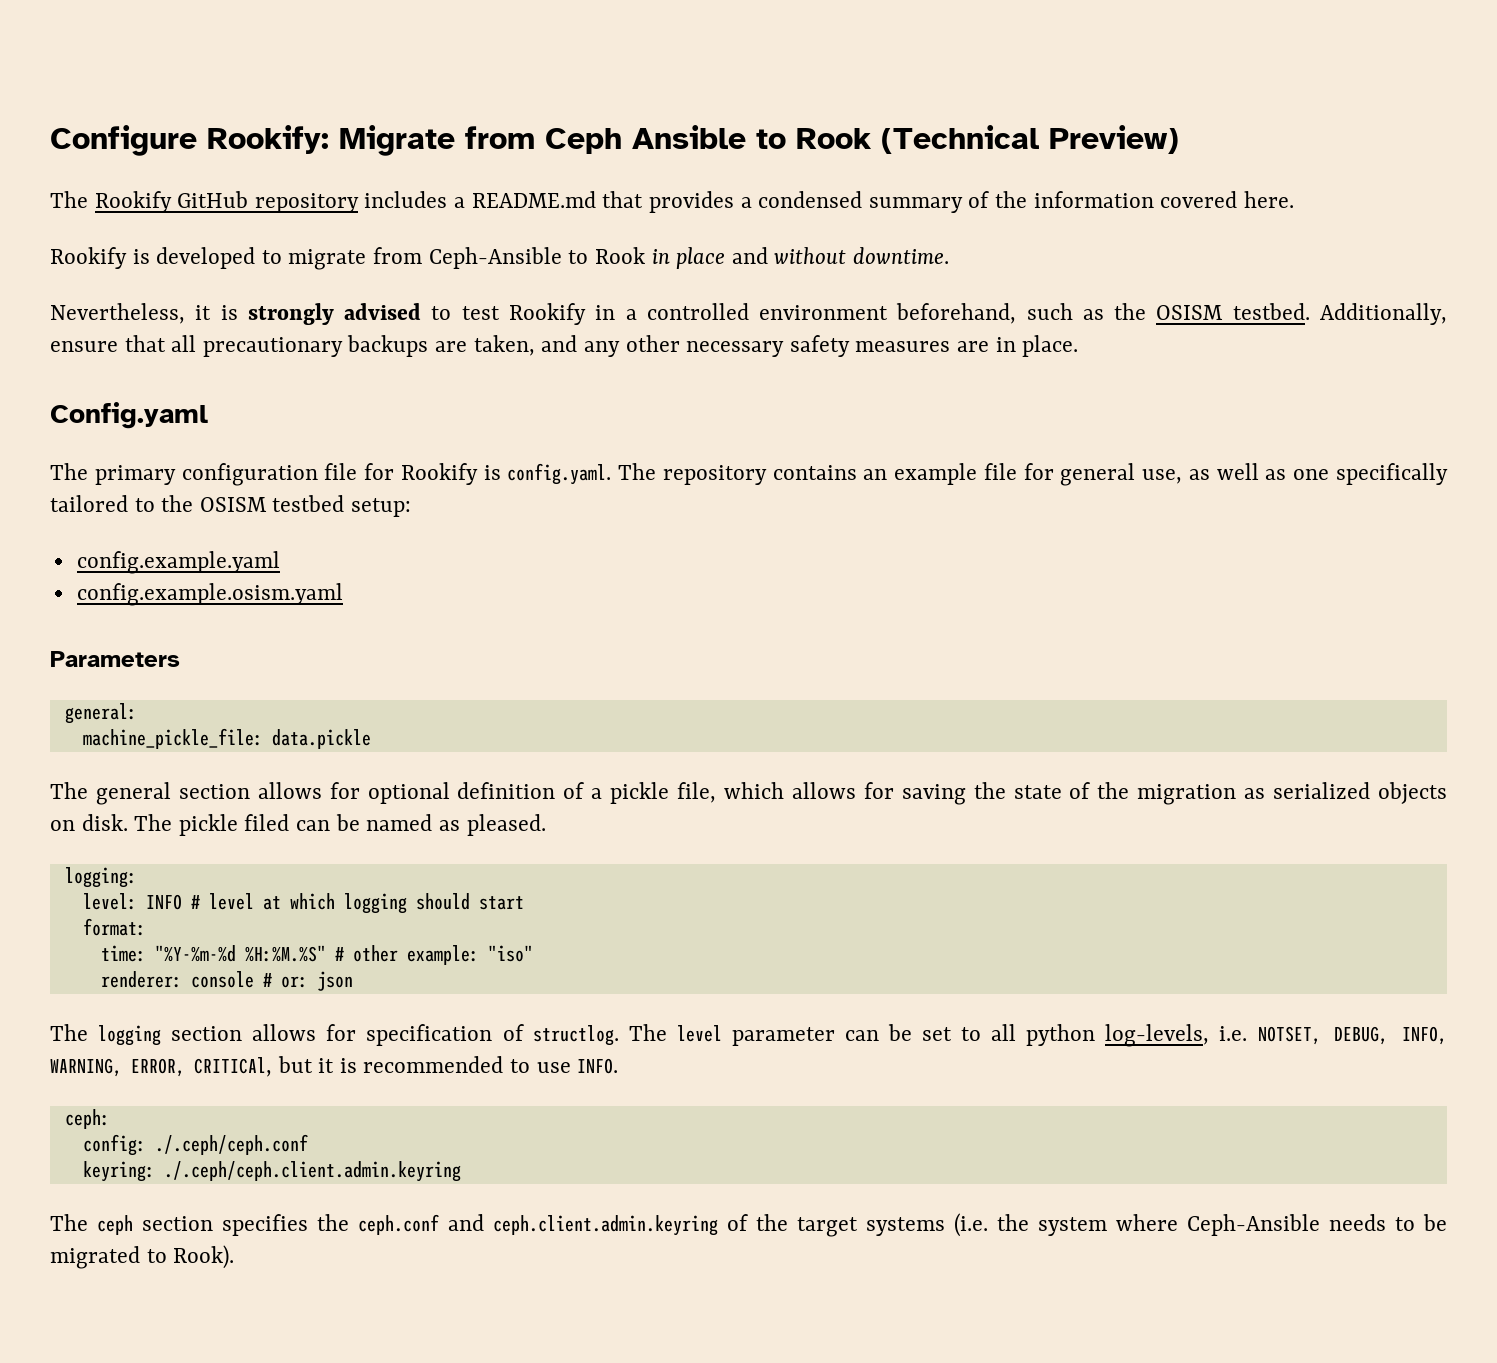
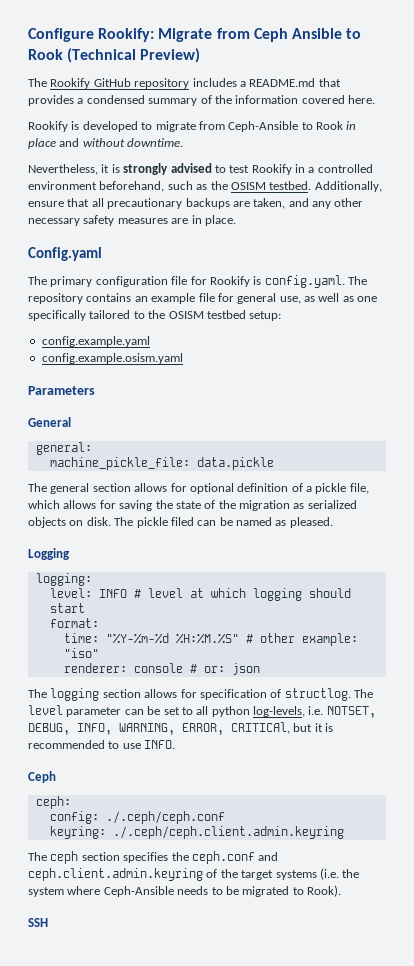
+ General
+ Logging
  The level parameter can be set to all python log-levels, i.e. NOTSET, DEBUG, INFO, WARNING, ERROR, CRITICAl, but it is recommended to use INFO.
+ Ceph
+ SSH

